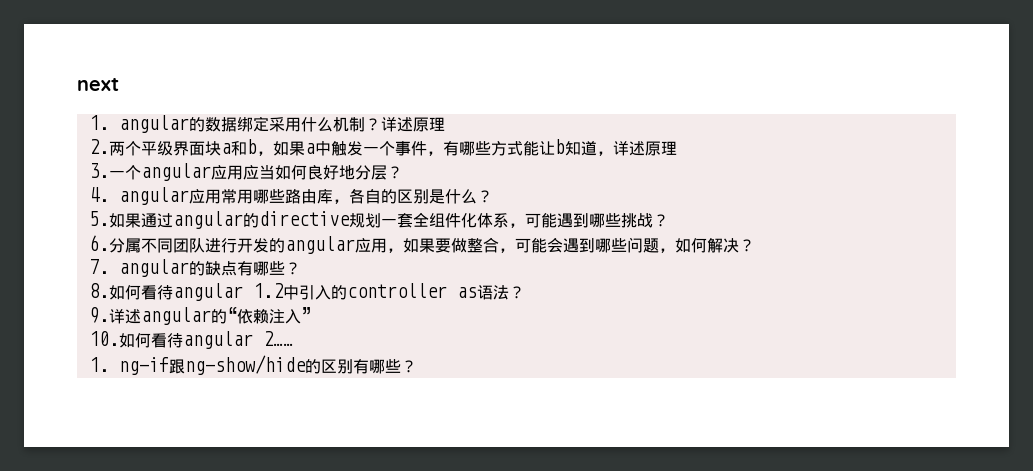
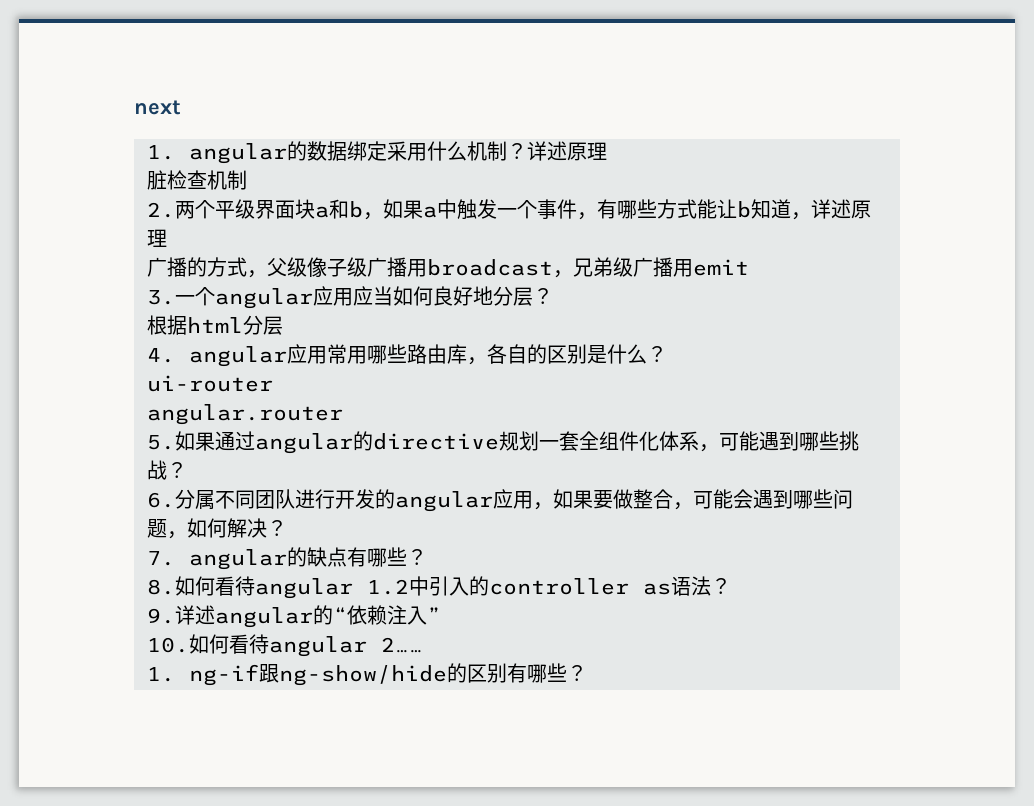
+ 脏检查机制
+ 广播的方式，父级像子级广播用broadcast，兄弟级广播用emit
+ 根据html分层
+ ui-router
+ angular.router

